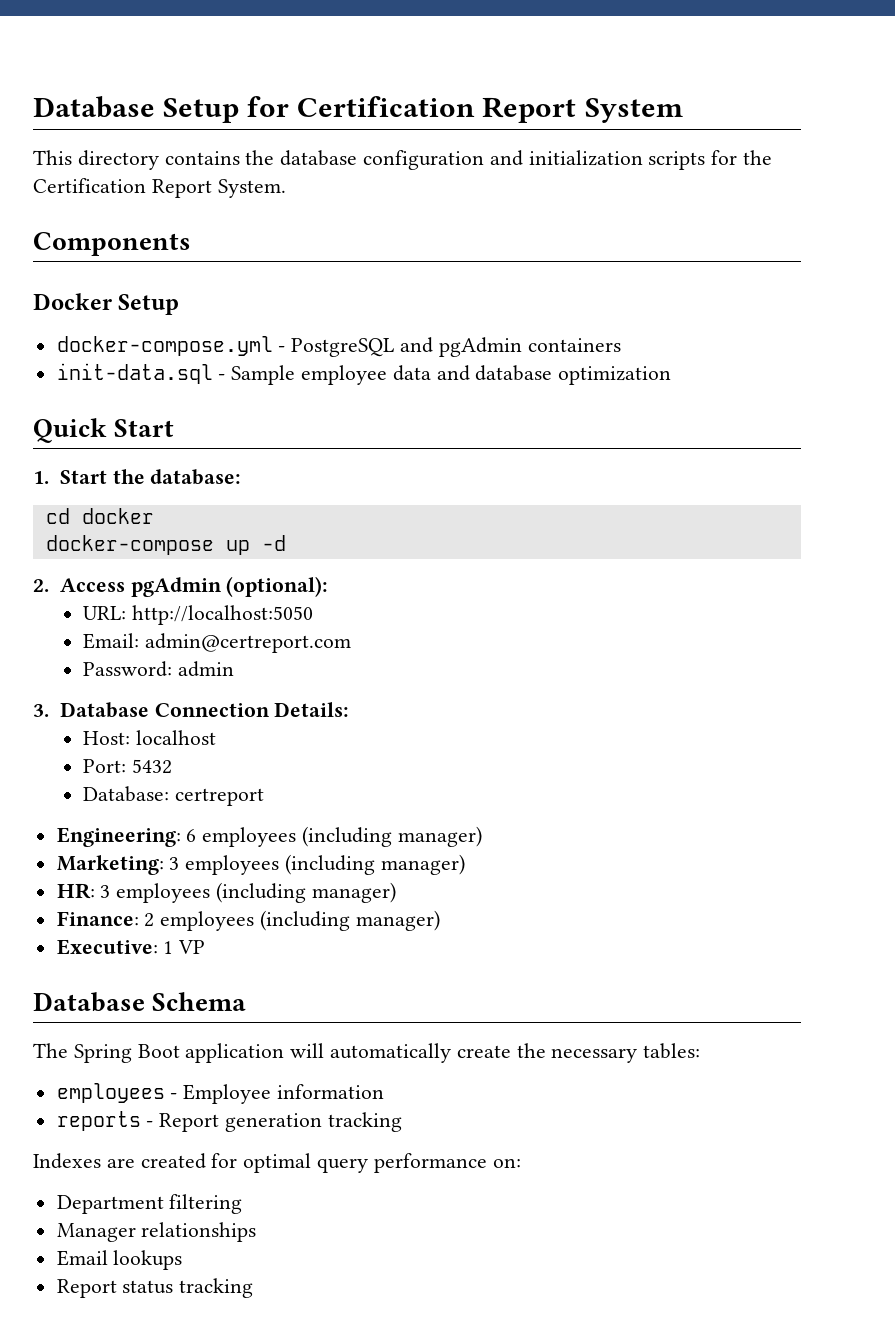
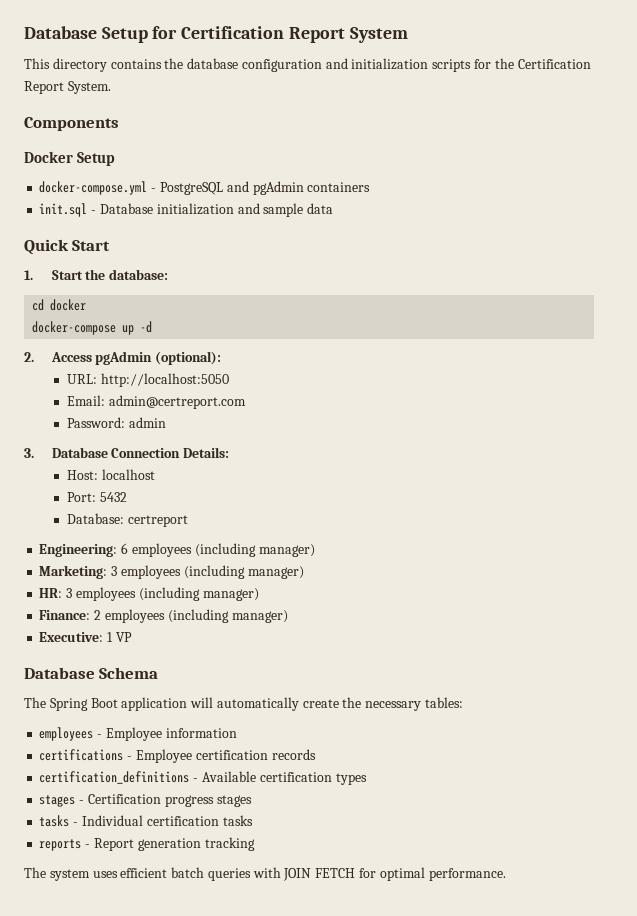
- init-data.sql - Sample employee data and database optimization
+ init.sql - Database initialization and sample data
+ certifications - Employee certification records
+ certification_definitions - Available certification types
+ stages - Certification progress stages
+ tasks - Individual certification tasks
- Indexes are created for optimal query performance on:
- Department filtering
- Manager relationships
- Email lookups
- Report status tracking
+ The system uses efficient batch queries with JOIN FETCH for optimal performance.

